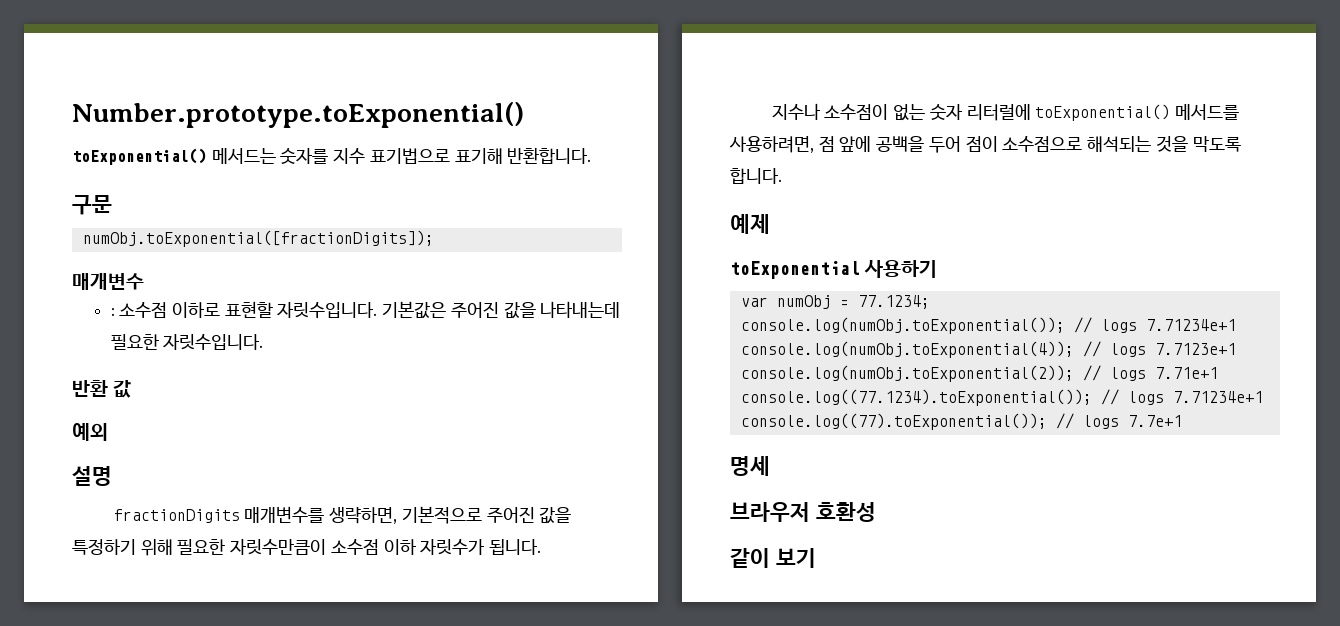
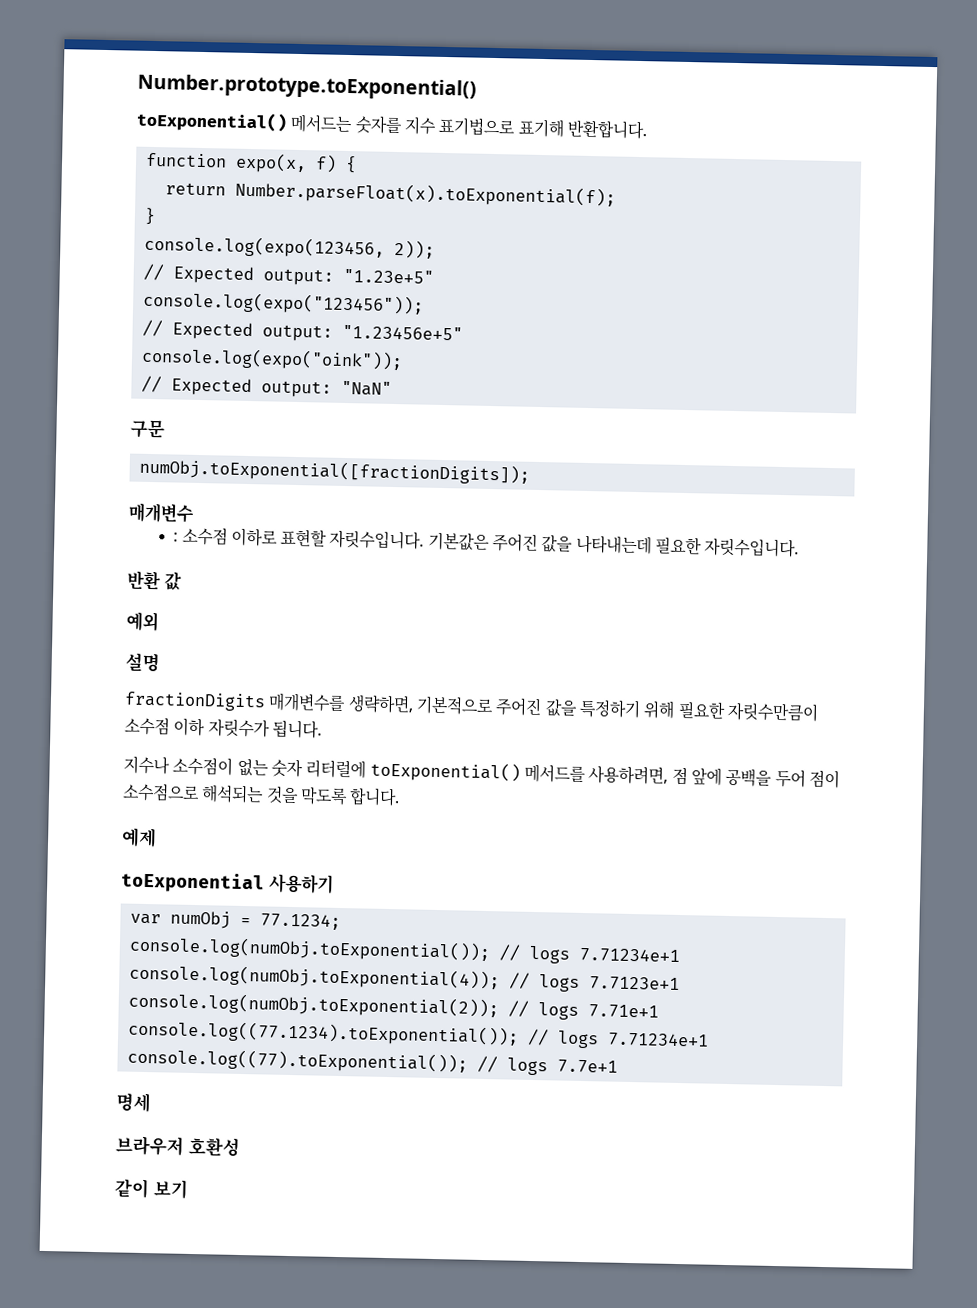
+ function expo(x, f) {
+ return Number.parseFloat(x).toExponential(f);
+ }
+ console.log(expo(123456, 2));
+ // Expected output: "1.23e+5"
+ console.log(expo("123456"));
+ // Expected output: "1.23456e+5"
+ console.log(expo("oink"));
+ // Expected output: "NaN"

